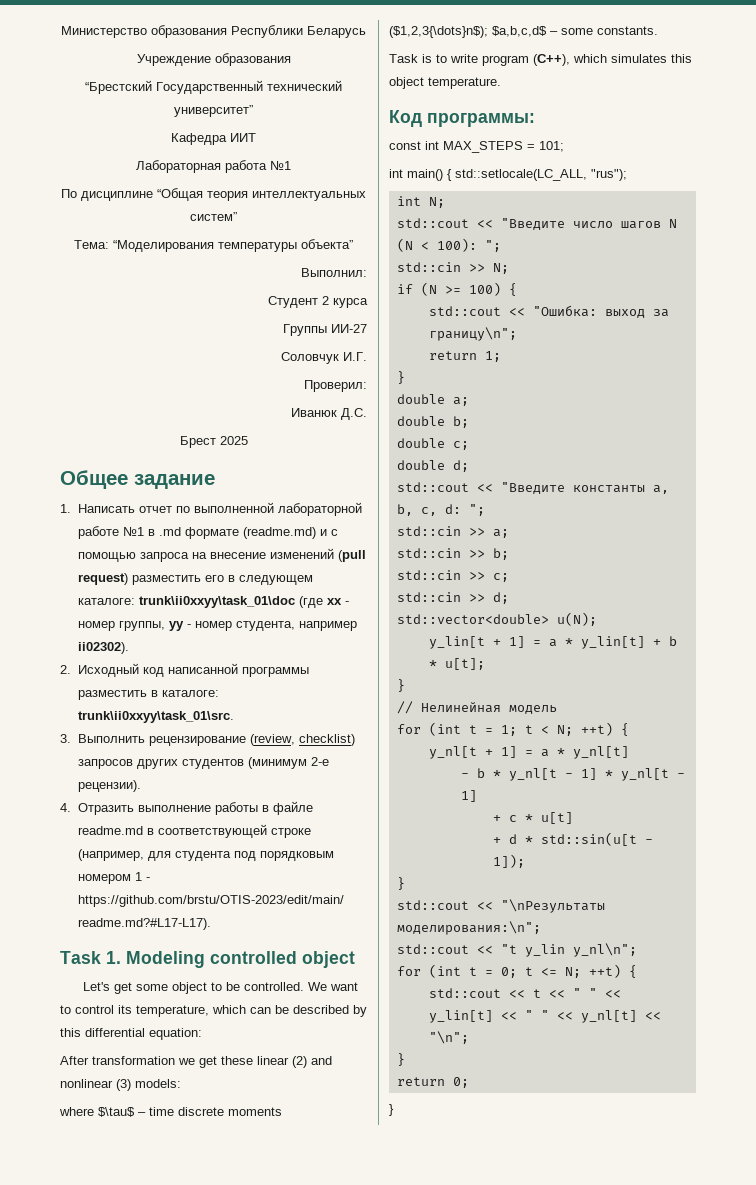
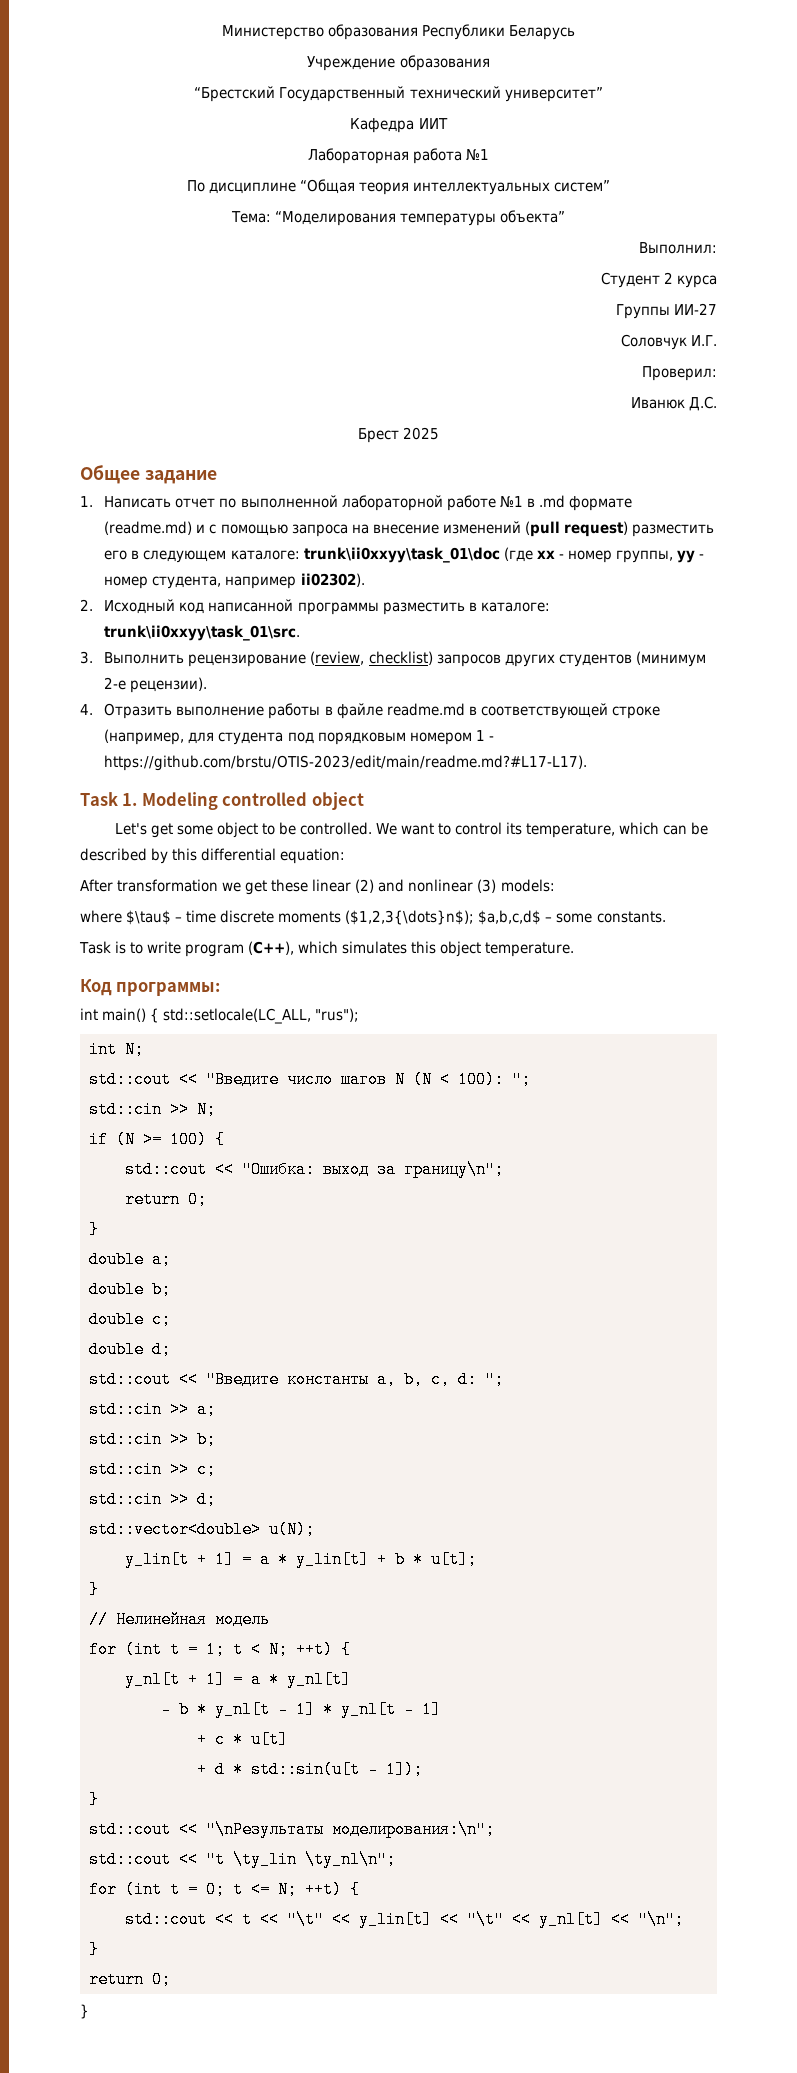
- const int MAX_STEPS = 101;
  std::cout << "Ошибка: выход за границу\n";
- return 1;
+ return 0;
- std::cout << "t y_lin y_nl\n";
+ std::cout << "t \ty_lin \ty_nl\n";
- std::cout << t << " " << y_lin[t] << " " << y_nl[t] << "\n";
+ std::cout << t << "\t" << y_lin[t] << "\t" << y_nl[t] << "\n";

